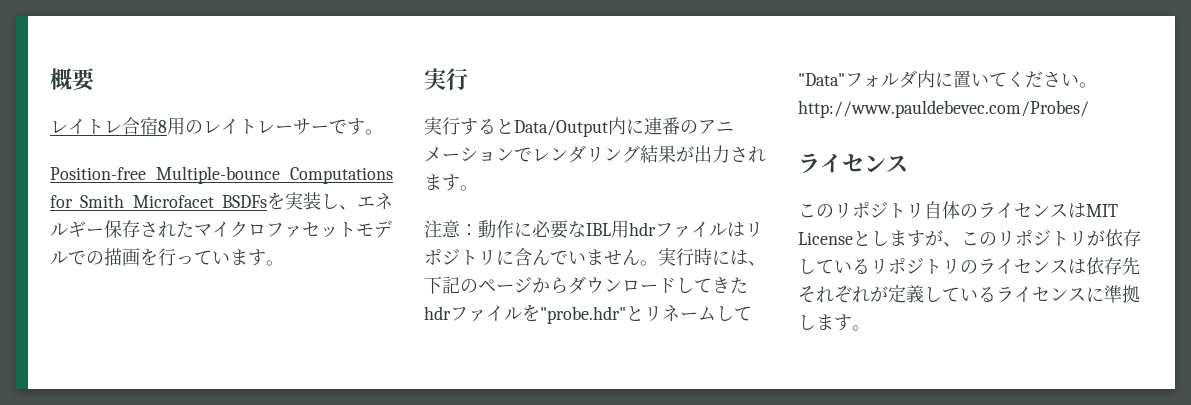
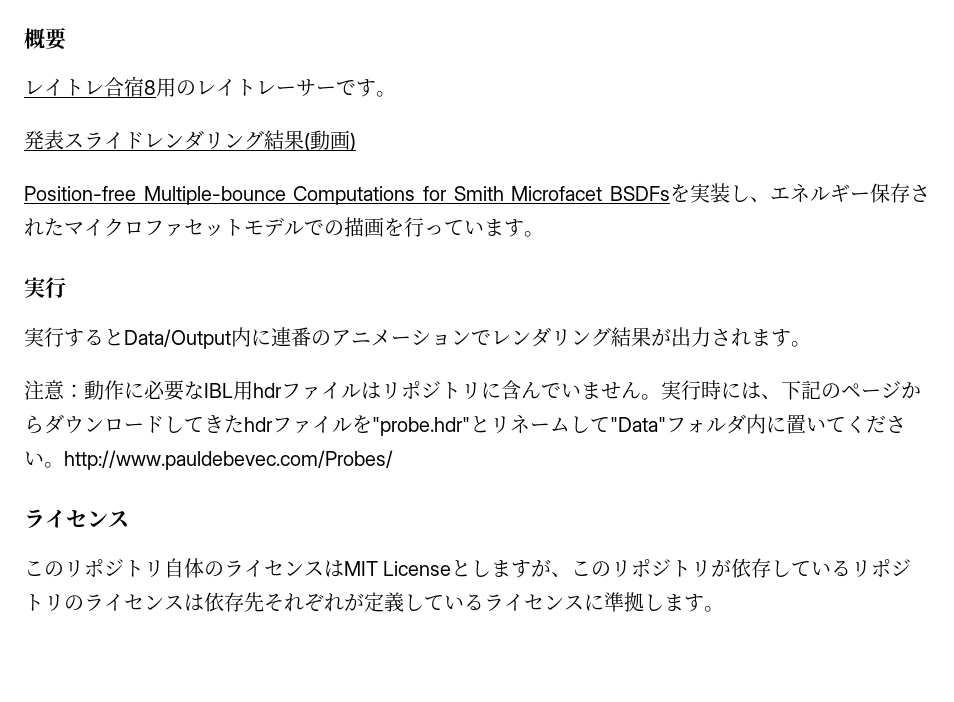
+ 発表スライドレンダリング結果(動画)

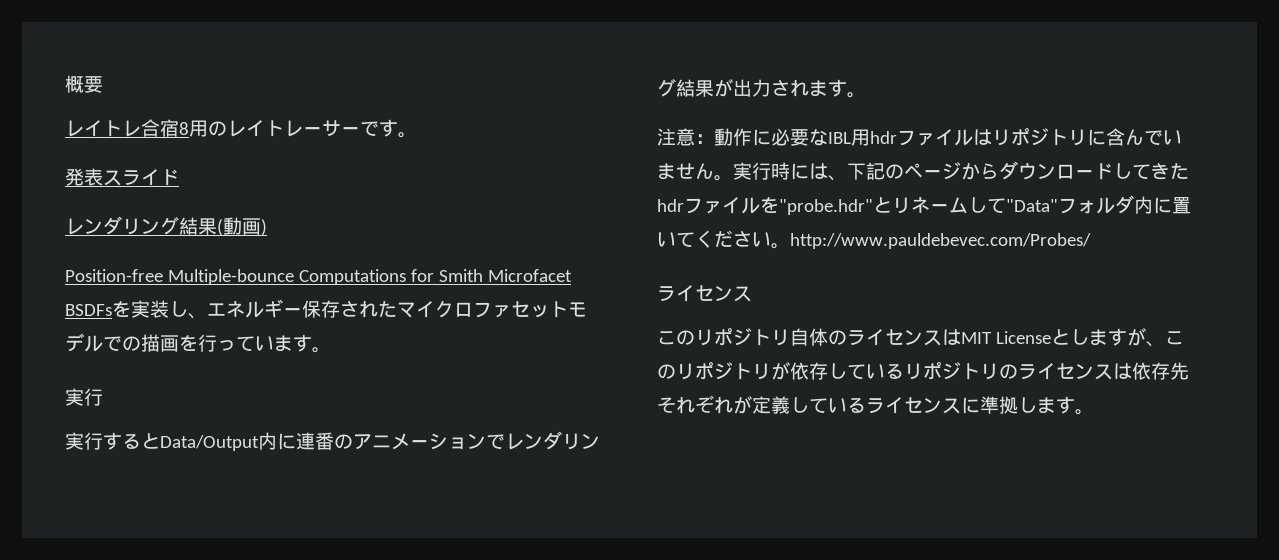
- 発表スライドレンダリング結果(動画)
+ 発表スライド
+ レンダリング結果(動画)

